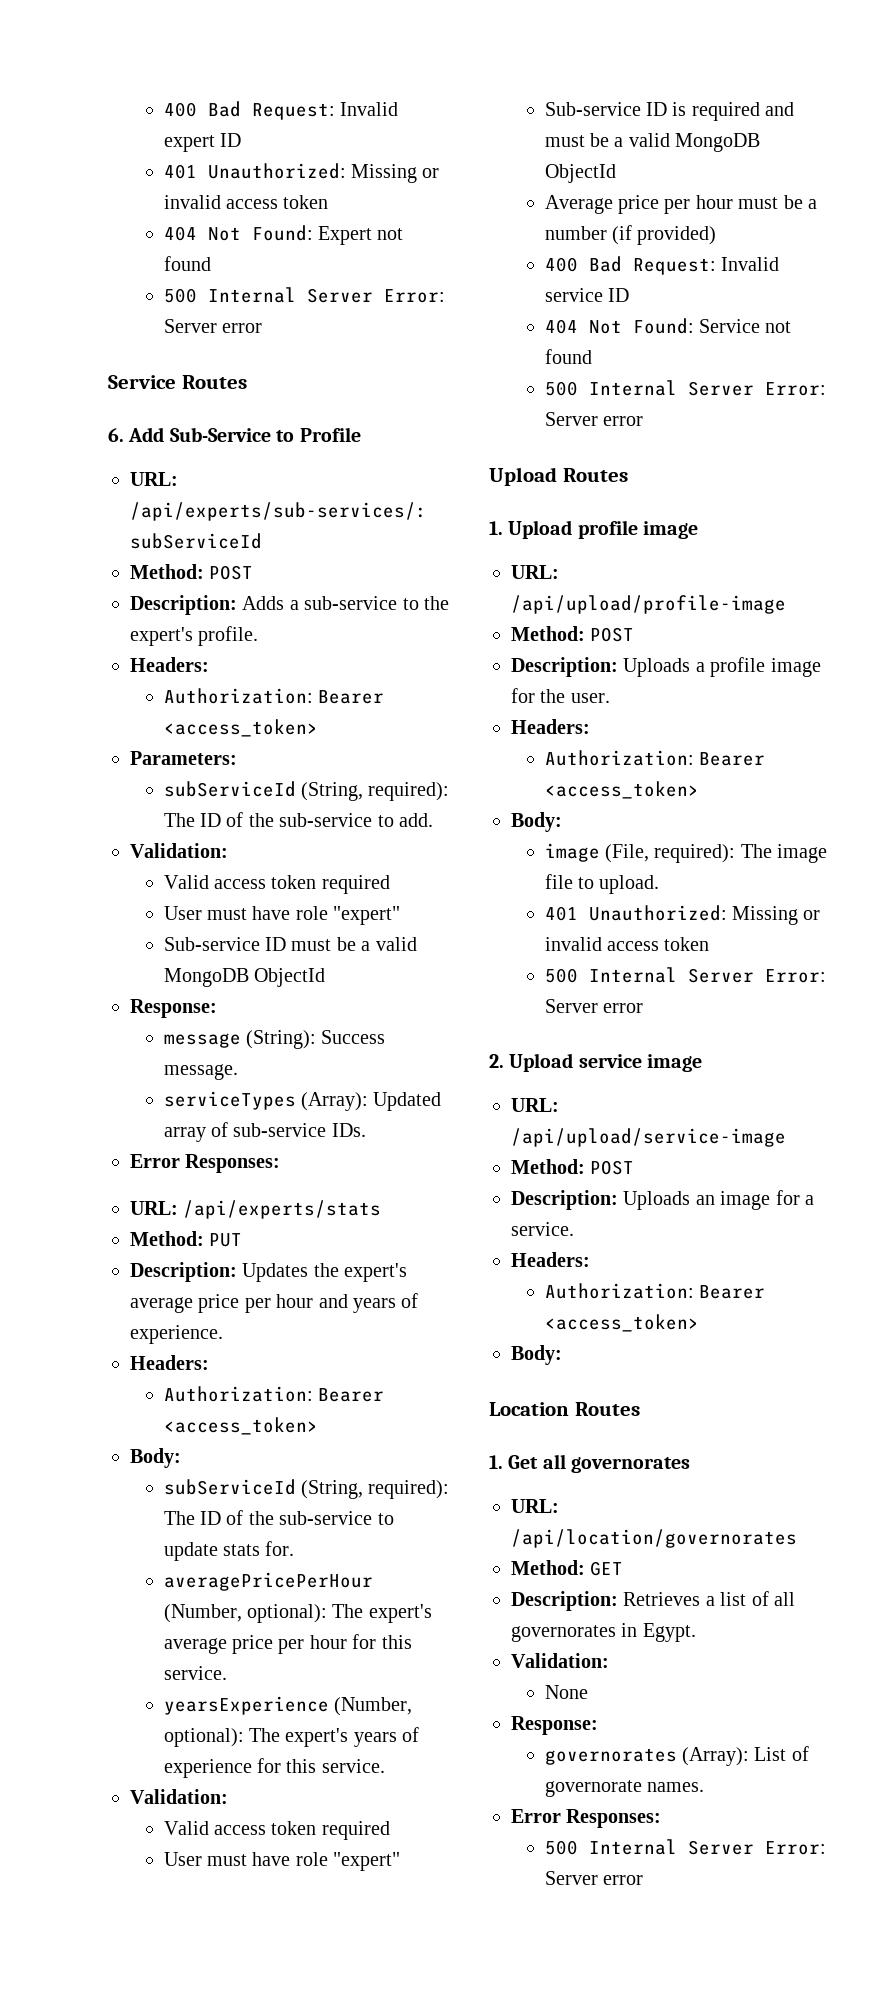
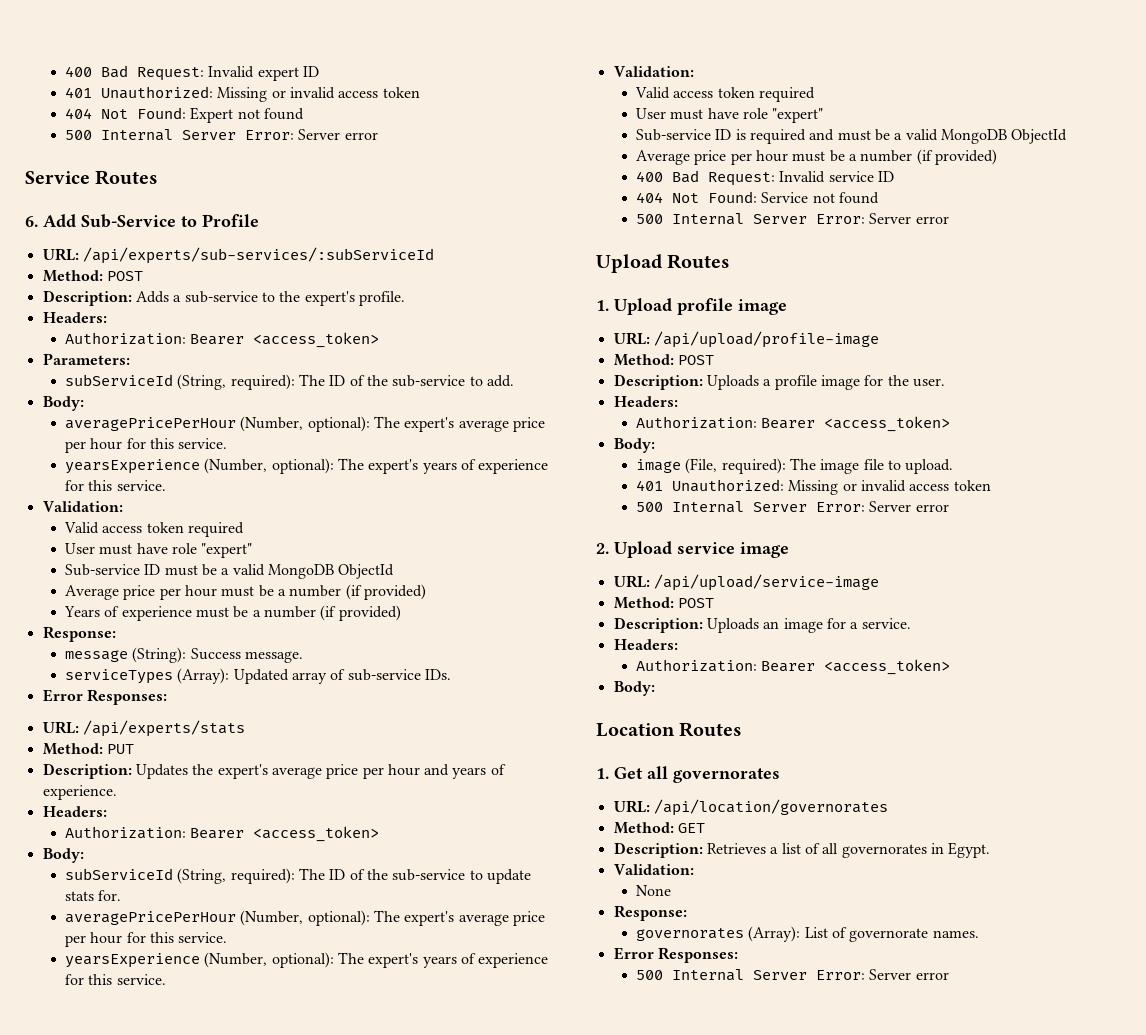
  subServiceId (String, required): The ID of the sub-service to add.
+ Body:
+ averagePricePerHour (Number, optional): The expert's average price per hour for this service.
+ yearsExperience (Number, optional): The expert's years of experience for this service.
  Sub-service ID must be a valid MongoDB ObjectId
+ Average price per hour must be a number (if provided)
+ Years of experience must be a number (if provided)

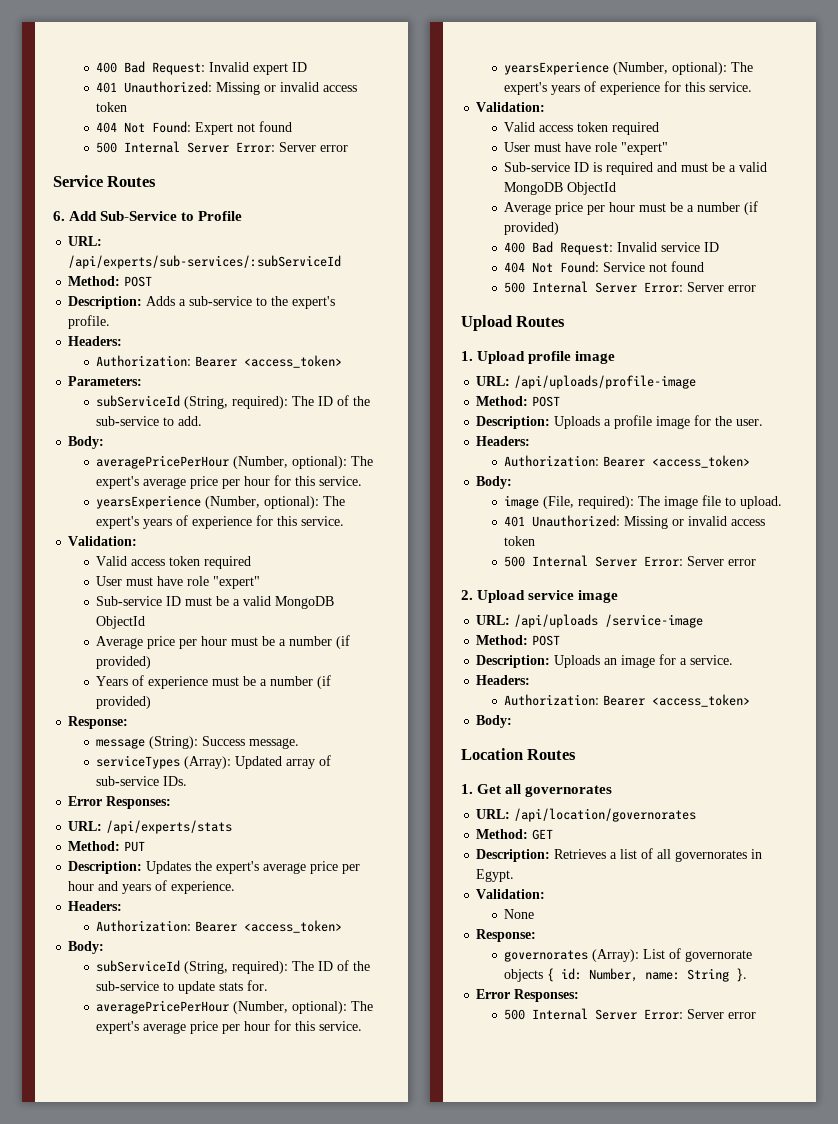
- URL: /api/upload/profile-image
+ URL: /api/uploads/profile-image
- URL: /api/upload/service-image
+ URL: /api/uploads /service-image
- governorates (Array): List of governorate names.
+ governorates (Array): List of governorate objects { id: Number, name: String }.

